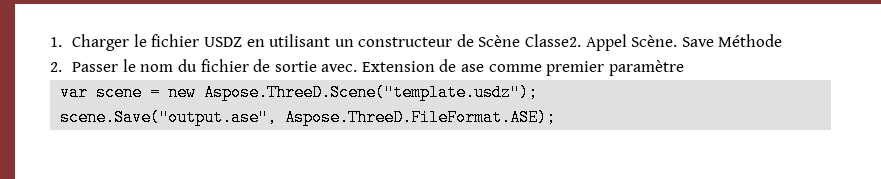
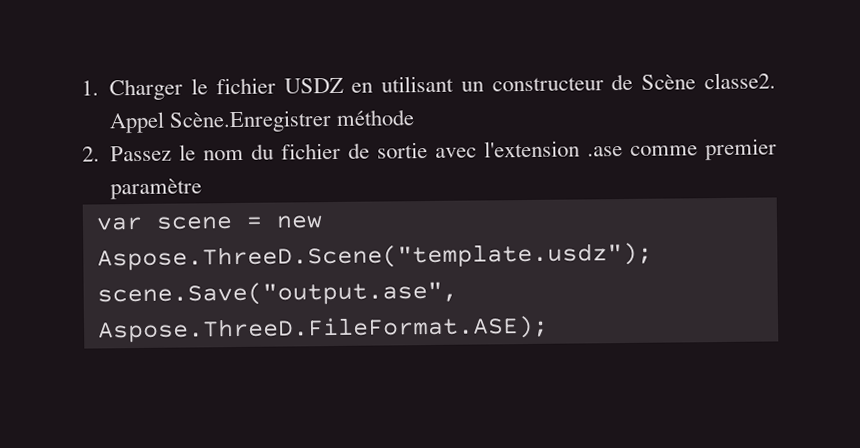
- 1. Charger le fichier USDZ en utilisant un constructeur de Scène Classe2. Appel Scène. Save Méthode
+ 1. Charger le fichier USDZ en utilisant un constructeur de Scène classe2. Appel Scène.Enregistrer méthode
- 2. Passer le nom du fichier de sortie avec. Extension de ase comme premier paramètre
+ 2. Passez le nom du fichier de sortie avec l'extension .ase comme premier paramètre

